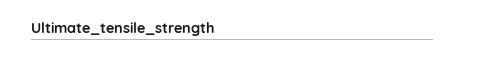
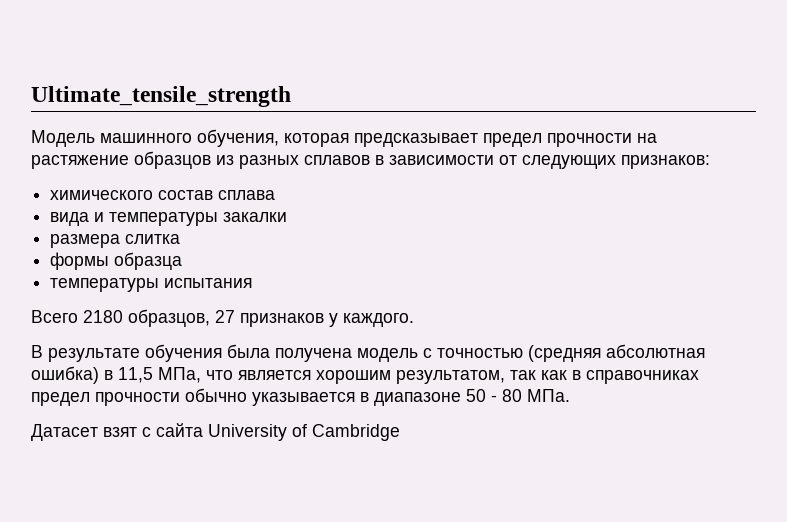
+ Модель машинного обучения, которая предсказывает предел прочности на растяжение образцов из разных сплавов в зависимости от следующих признаков:
+ химического состав сплава
+ вида и температуры закалки
+ размера слитка
+ формы образца
+ температуры испытания
+ Всего 2180 образцов, 27 признаков у каждого.
+ В результате обучения была получена модель с точностью (средняя абсолютная ошибка) в 11,5 МПа, что является хорошим результатом, так как в справочниках предел прочности обычно указывается в диапазоне 50 - 80 МПа.
+ Датасет взят с сайта University of Cambridge

